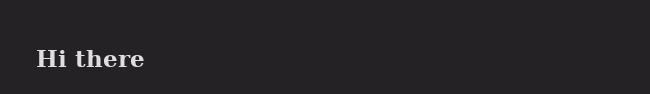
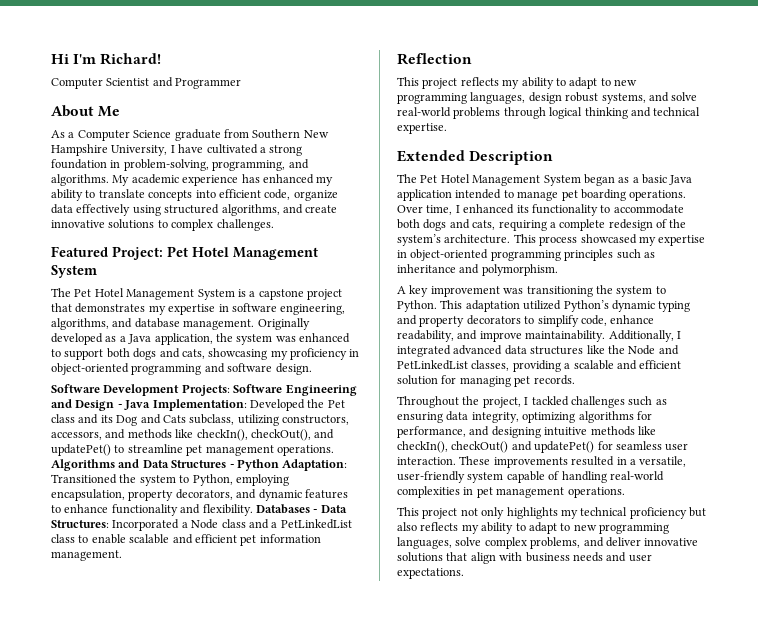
- Hi there
+ Hi I'm Richard!
+ Computer Scientist and Programmer
+ About Me
+ As a Computer Science graduate from Southern New Hampshire University, I have cultivated a strong foundation in problem-solving, programming, and algorithms. My academic experience has enhanced my ability to translate concepts into efficient code, organize data effectively using structured algorithms, and create innovative solutions to complex challenges.
+ Featured Project: Pet Hotel Management System
+ The Pet Hotel Management System is a capstone project that demonstrates my expertise in software engineering, algorithms, and database management. Originally developed as a Java application, the system was enhanced to support both dogs and cats, showcasing my proficiency in object-oriented programming and software design.
+ Software Development Projects: Software Engineering and Design - Java Implementation: Developed the Pet class and its Dog and Cats subclass, utilizing constructors, accessors, and methods like checkIn(), checkOut(), and updatePet() to streamline pet management operations. Algorithms and Data Structures - Python Adaptation: Transitioned the system to Python, employing encapsulation, property decorators, and dynamic features to enhance functionality and flexibility. Databases - Data Structures: Incorporated a Node class and a PetLinkedList class to enable scalable and efficient pet information management.
+ Reflection
+ This project reflects my ability to adapt to new programming languages, design robust systems, and solve real-world problems through logical thinking and technical expertise.
+ Extended Description
+ The Pet Hotel Management System began as a basic Java application intended to manage pet boarding operations. Over time, I enhanced its functionality to accommodate both dogs and cats, requiring a complete redesign of the system’s architecture. This process showcased my expertise in object-oriented programming principles such as inheritance and polymorphism.
+ A key improvement was transitioning the system to Python. This adaptation utilized Python’s dynamic typing and property decorators to simplify code, enhance readability, and improve maintainability. Additionally, I integrated advanced data structures like the Node and PetLinkedList classes, providing a scalable and efficient solution for managing pet records.
+ Throughout the project, I tackled challenges such as ensuring data integrity, optimizing algorithms for performance, and designing intuitive methods like checkIn(), checkOut() and updatePet() for seamless user interaction. These improvements resulted in a versatile, user-friendly system capable of handling real-world complexities in pet management operations.
+ This project not only highlights my technical proficiency but also reflects my ability to adapt to new programming languages, solve complex problems, and deliver innovative solutions that align with business needs and user expectations.

